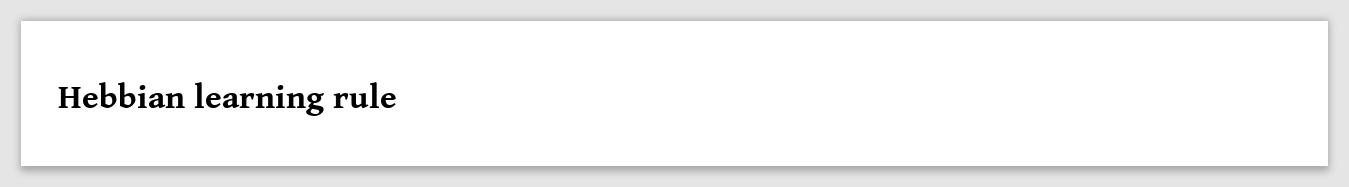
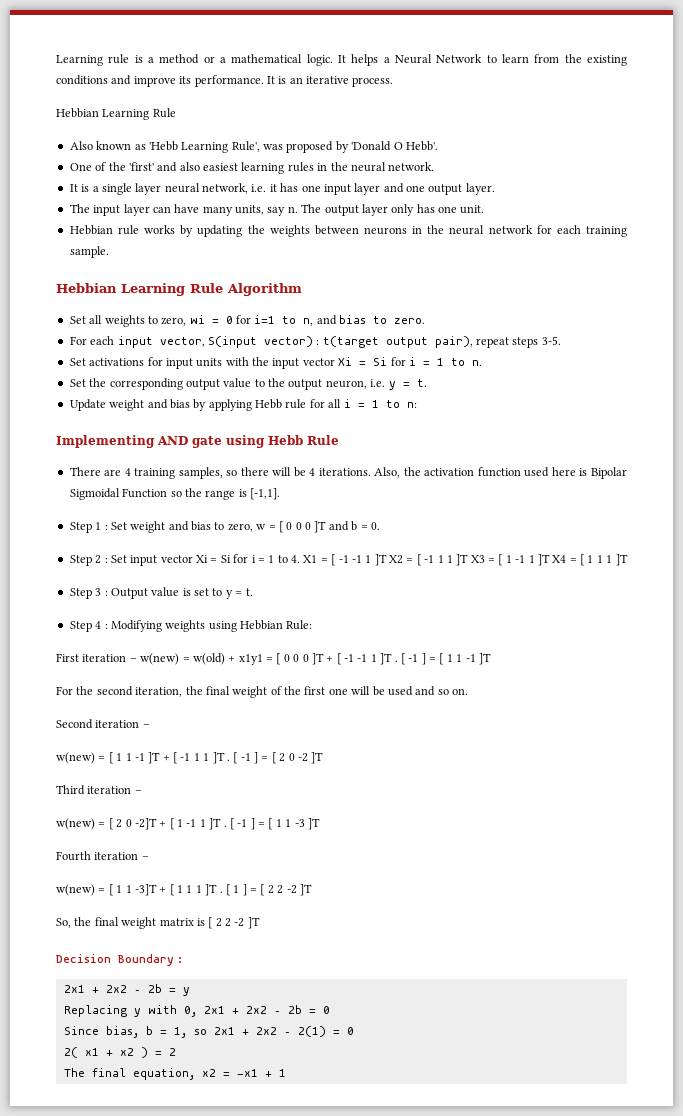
- Hebbian learning rule
+ Learning rule is a method or a mathematical logic. It helps a Neural Network to learn from the existing conditions and improve its performance. It is an iterative process.
+ Hebbian Learning Rule
+ Also known as 'Hebb Learning Rule', was proposed by 'Donald O Hebb'.
+ One of the 'first' and also easiest learning rules in the neural network.
+ It is a single layer neural network, i.e. it has one input layer and one output layer.
+ The input layer can have many units, say n. The output layer only has one unit.
+ Hebbian rule works by updating the weights between neurons in the neural network for each training sample.
+ Hebbian Learning Rule Algorithm
+ Set all weights to zero, wi = 0 for i=1 to n, and bias to zero.
+ For each input vector, S(input vector) : t(target output pair), repeat steps 3-5.
+ Set activations for input units with the input vector Xi = Si for i = 1 to n.
+ Set the corresponding output value to the output neuron, i.e. y = t.
+ Update weight and bias by applying Hebb rule for all i = 1 to n:
+ Implementing AND gate using Hebb Rule
+ There are 4 training samples, so there will be 4 iterations. Also, the activation function used here is Bipolar Sigmoidal Function so the range is [-1,1].
+ Step 1 : Set weight and bias to zero, w = [ 0 0 0 ]T and b = 0.
+ Step 2 : Set input vector Xi = Si for i = 1 to 4. X1 = [ -1 -1 1 ]T X2 = [ -1 1 1 ]T X3 = [ 1 -1 1 ]T X4 = [ 1 1 1 ]T
+ Step 3 : Output value is set to y = t.
+ Step 4 : Modifying weights using Hebbian Rule:
+ First iteration – w(new) = w(old) + x1y1 = [ 0 0 0 ]T + [ -1 -1 1 ]T . [ -1 ] = [ 1 1 -1 ]T
+ For the second iteration, the final weight of the first one will be used and so on.
+ Second iteration –
+ w(new) = [ 1 1 -1 ]T + [ -1 1 1 ]T . [ -1 ] = [ 2 0 -2 ]T
+ Third iteration –
+ w(new) = [ 2 0 -2]T + [ 1 -1 1 ]T . [ -1 ] = [ 1 1 -3 ]T
+ Fourth iteration –
+ w(new) = [ 1 1 -3]T + [ 1 1 1 ]T . [ 1 ] = [ 2 2 -2 ]T
+ So, the final weight matrix is [ 2 2 -2 ]T
+ Decision Boundary :
+ 2x1 + 2x2 – 2b = y
+ Replacing y with 0, 2x1 + 2x2 – 2b = 0
+ Since bias, b = 1, so 2x1 + 2x2 – 2(1) = 0
+ 2( x1 + x2 ) = 2
+ The final equation, x2 = -x1 + 1

